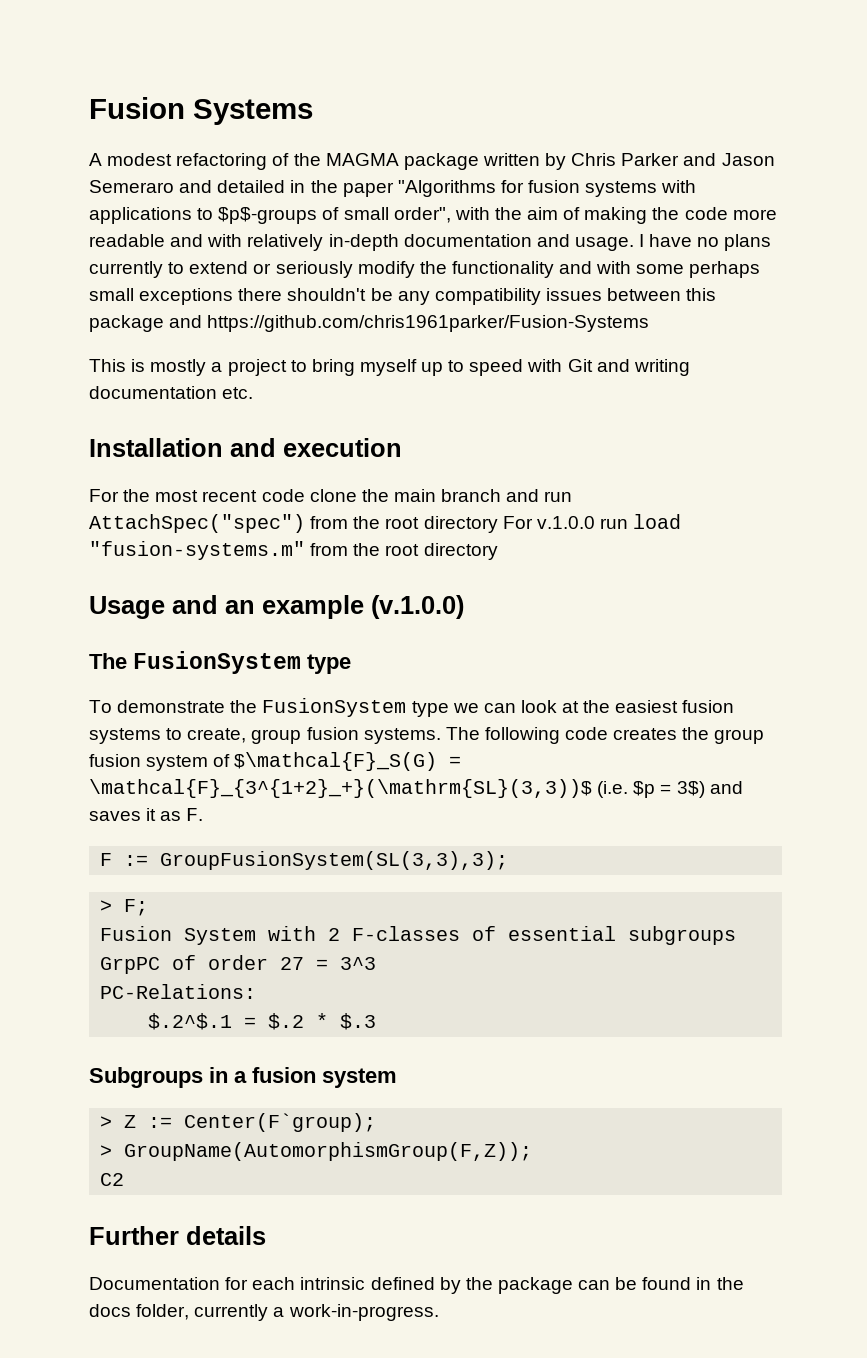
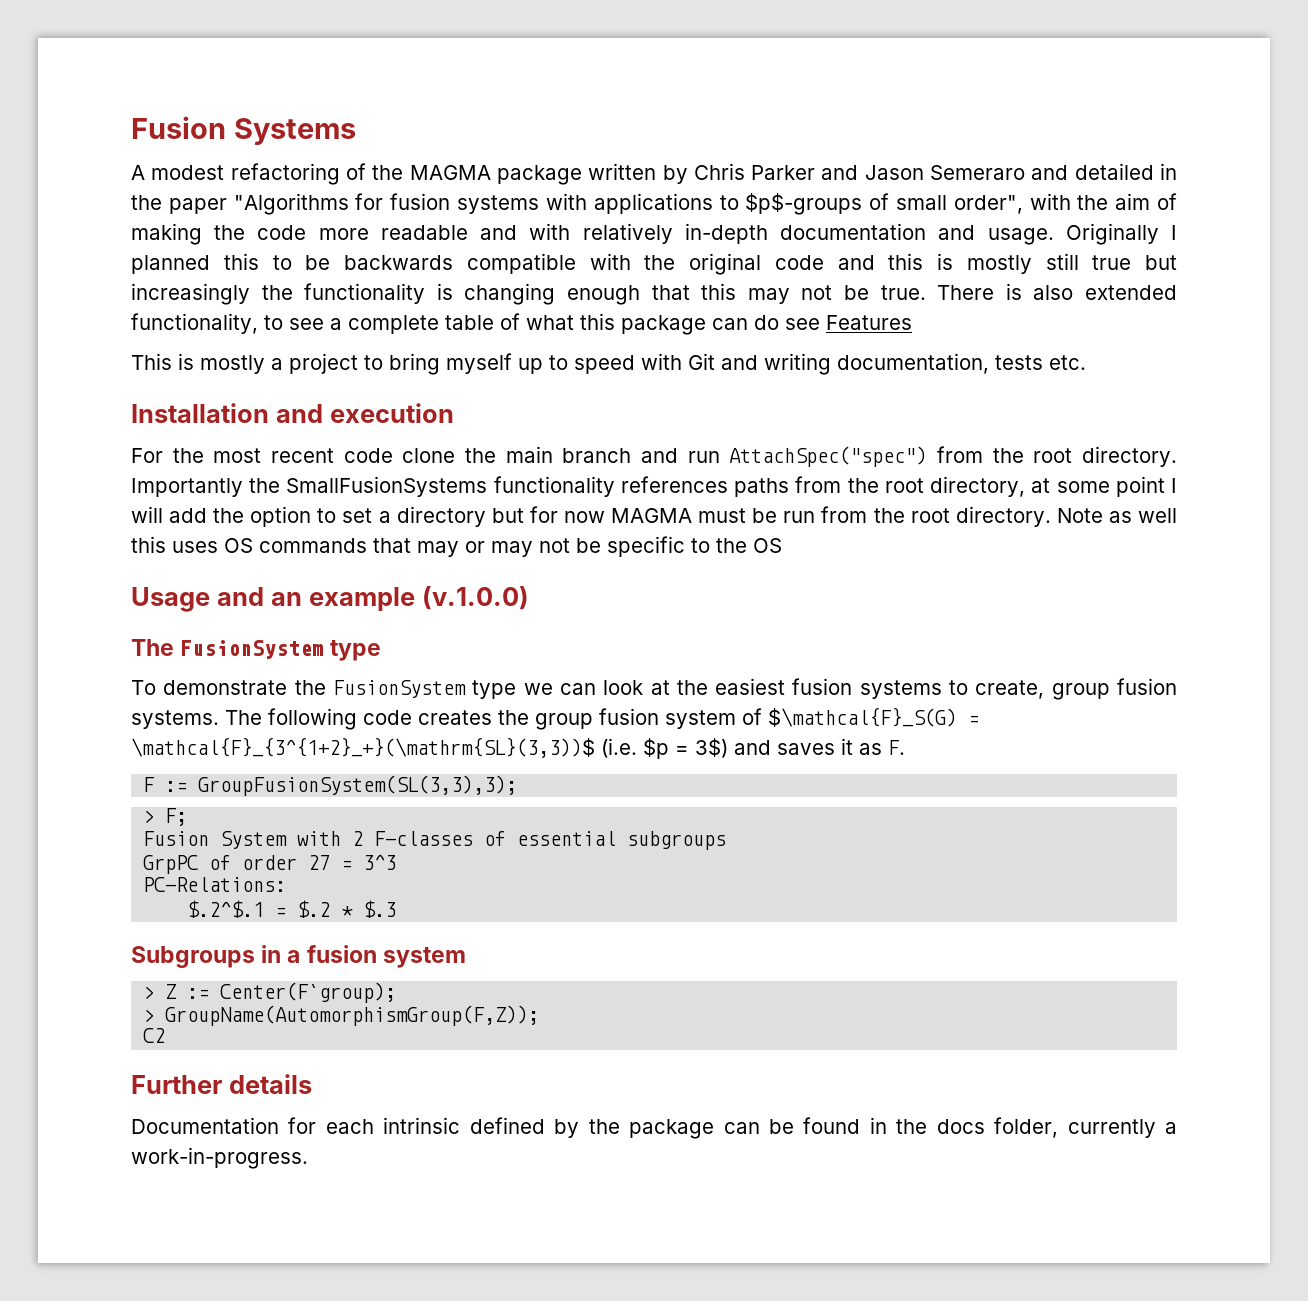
- I have no plans currently to extend or seriously modify the functionality and with some perhaps small exceptions there shouldn't be any compatibility issues between this package and https://github.com/chris1961parker/Fusion-Systems
+ Originally I planned this to be backwards compatible with the original code and this is mostly still true but increasingly the functionality is changing enough that this may not be true. There is also extended functionality, to see a complete table of what this package can do see Features
- This is mostly a project to bring myself up to speed with Git and writing documentation etc.
+ This is mostly a project to bring myself up to speed with Git and writing documentation, tests etc.
- For the most recent code clone the main branch and run AttachSpec("spec") from the root directory For v.1.0.0 run load "fusion-systems.m" from the root directory
+ For the most recent code clone the main branch and run AttachSpec("spec") from the root directory. Importantly the SmallFusionSystems functionality references paths from the root directory, at some point I will add the option to set a directory but for now MAGMA must be run from the root directory. Note as well this uses OS commands that may or may not be specific to the OS

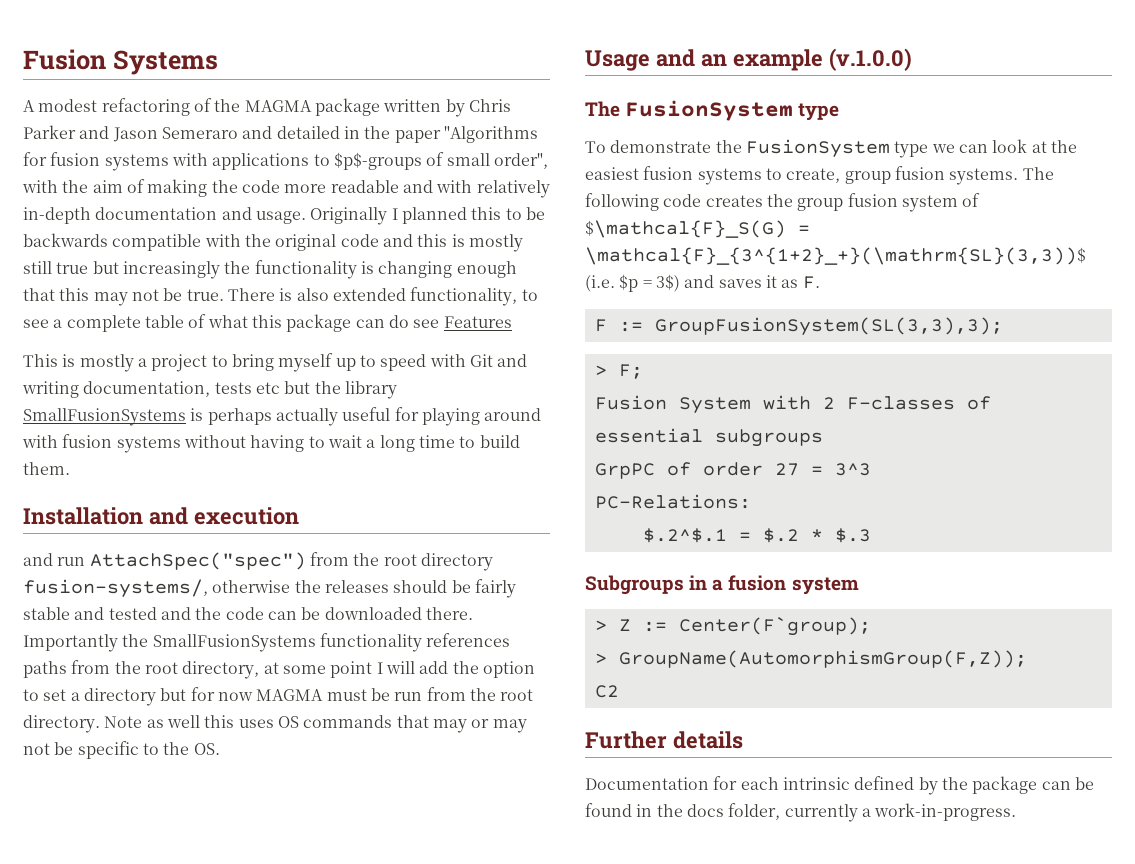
- This is mostly a project to bring myself up to speed with Git and writing documentation, tests etc.
+ This is mostly a project to bring myself up to speed with Git and writing documentation, tests etc but the library SmallFusionSystems is perhaps actually useful for playing around with fusion systems without having to wait a long time to build them.
  Installation and execution
- For the most recent code clone the main branch and run AttachSpec("spec") from the root directory.
+ and run AttachSpec("spec") from the root directory fusion-systems/, otherwise the releases should be fairly stable and tested and the code can be downloaded there.
- Note as well this uses OS commands that may or may not be specific to the OS
+ Note as well this uses OS commands that may or may not be specific to the OS.

